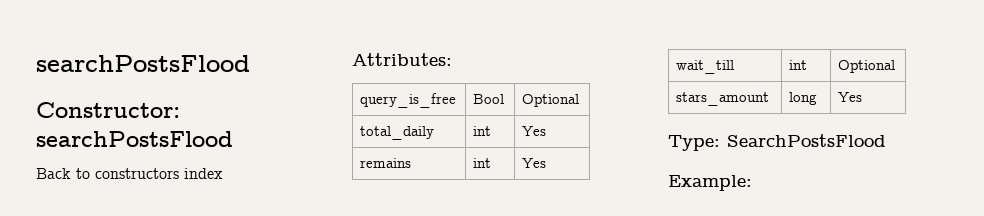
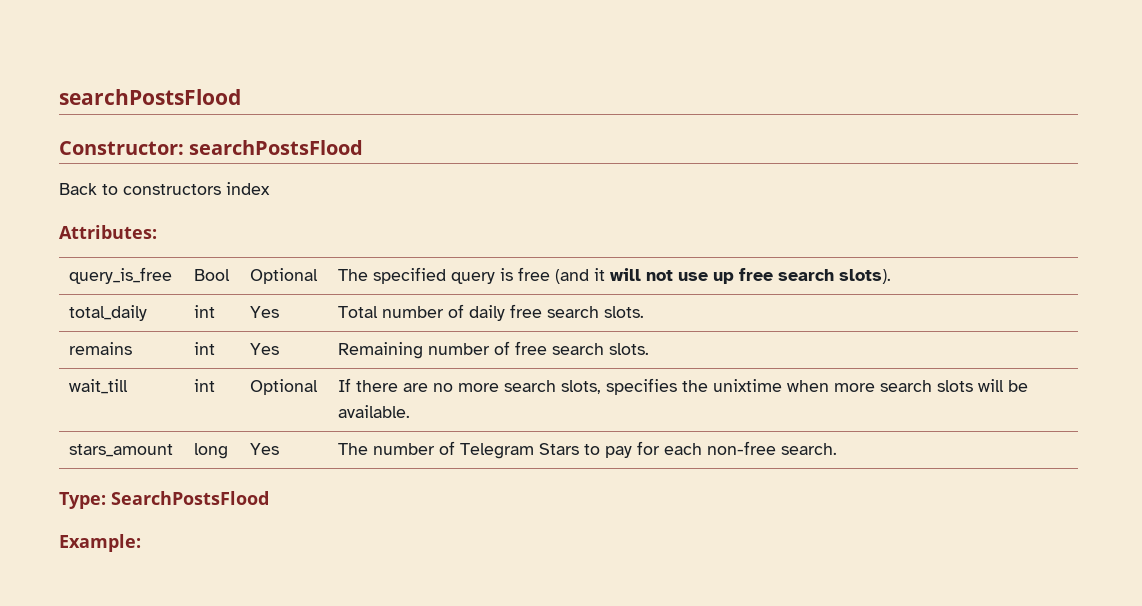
- query_is_free | Bool | Optional
- total_daily | int | Yes
- remains | int | Yes
- wait_till | int | Optional
- stars_amount | long | Yes
+ query_is_free | Bool | Optional | The specified query is free (and it will not use up free search slots).
+ total_daily | int | Yes | Total number of daily free search slots.
+ remains | int | Yes | Remaining number of free search slots.
+ wait_till | int | Optional | If there are no more search slots, specifies the unixtime when more search slots will be available.
+ stars_amount | long | Yes | The number of Telegram Stars to pay for each non-free search.

